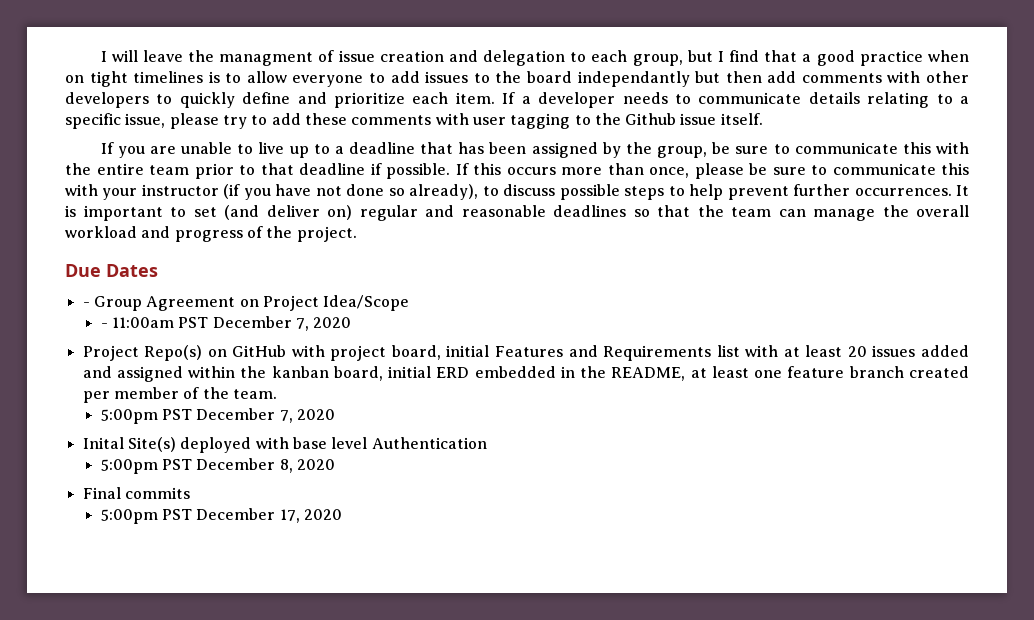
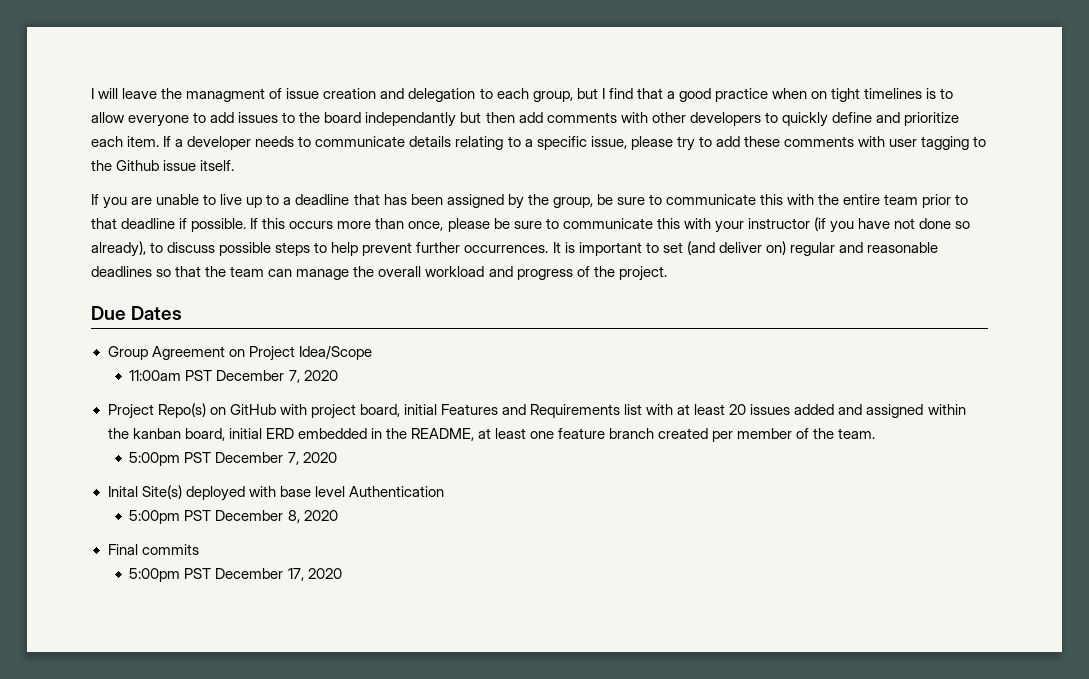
- - Group Agreement on Project Idea/Scope
+ Group Agreement on Project Idea/Scope
- - 11:00am PST December 7, 2020
+ 11:00am PST December 7, 2020

